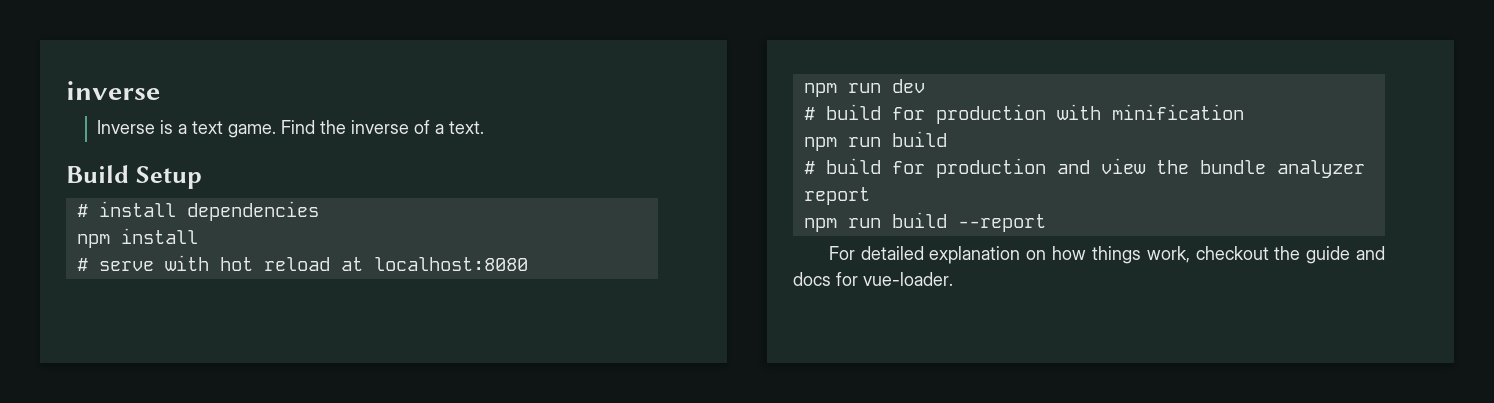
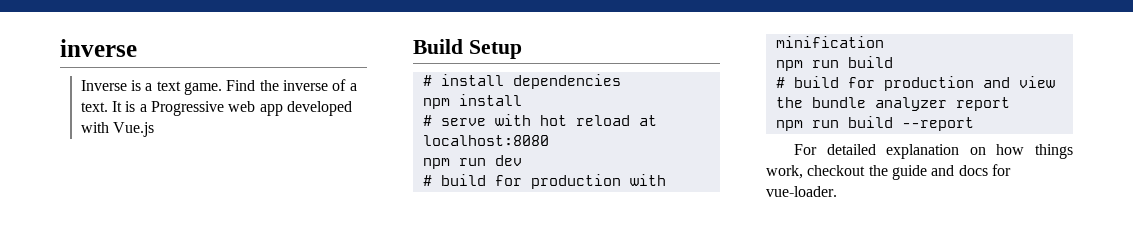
+ It is a Progressive web app developed with Vue.js

